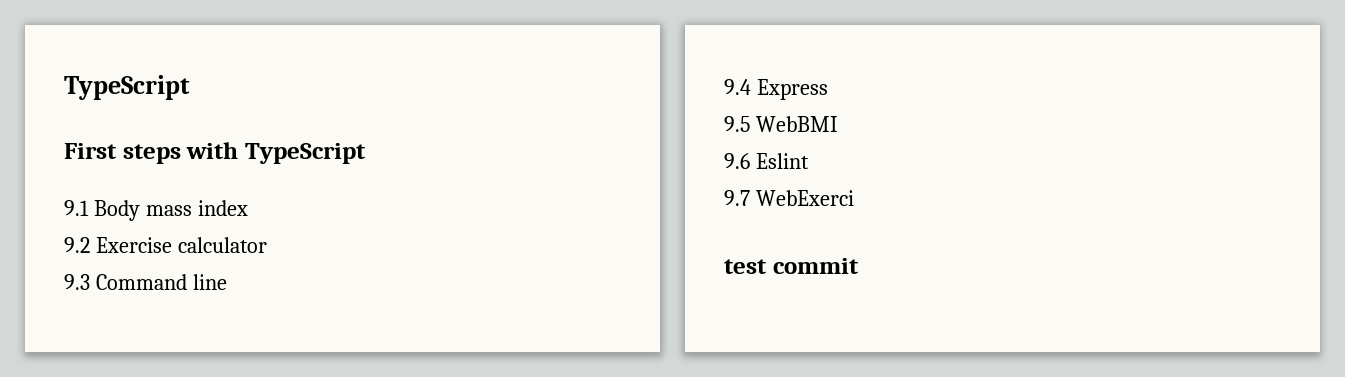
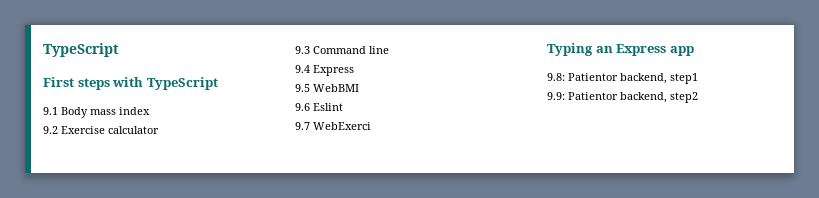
- test commit
+ Typing an Express app
+ 9.8: Patientor backend, step1
+ 9.9: Patientor backend, step2

